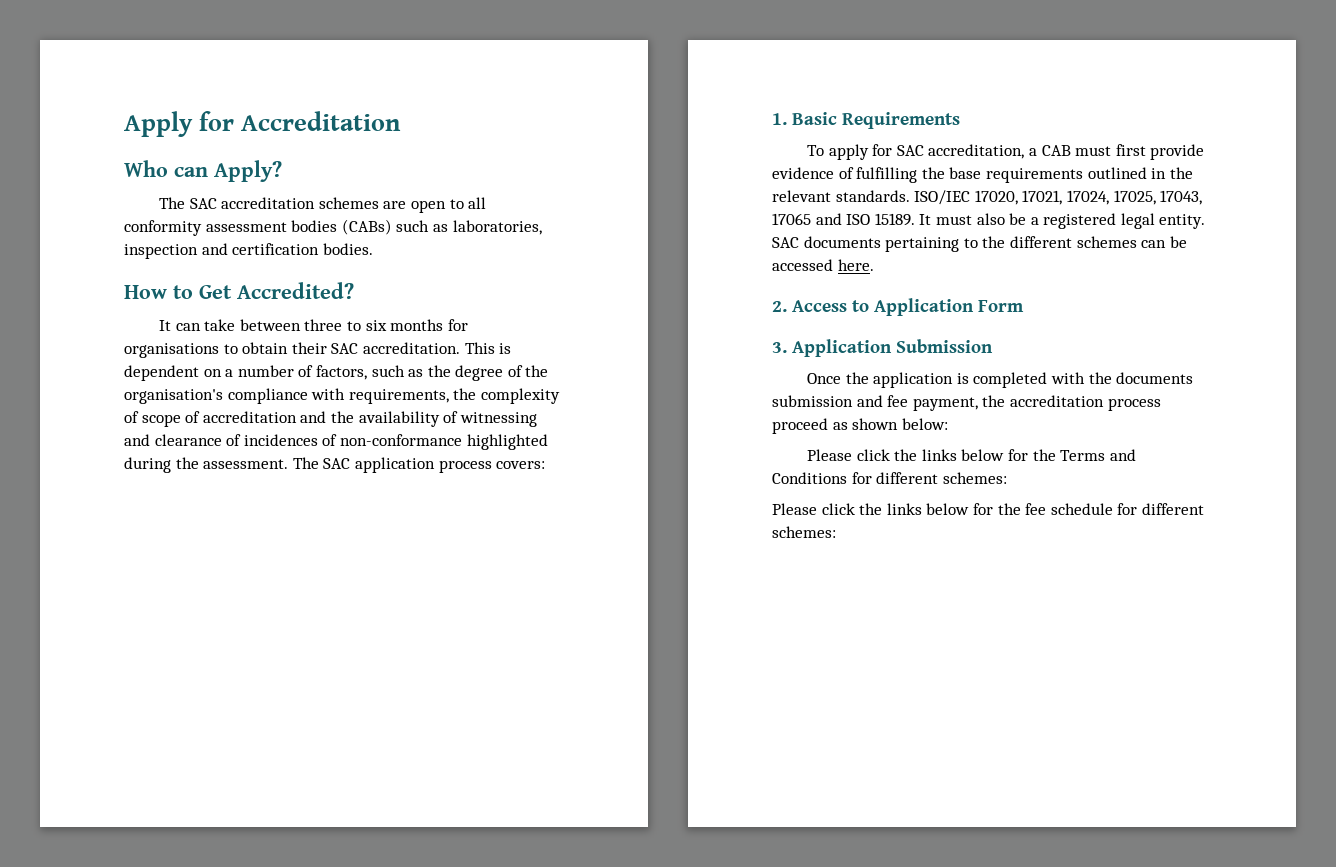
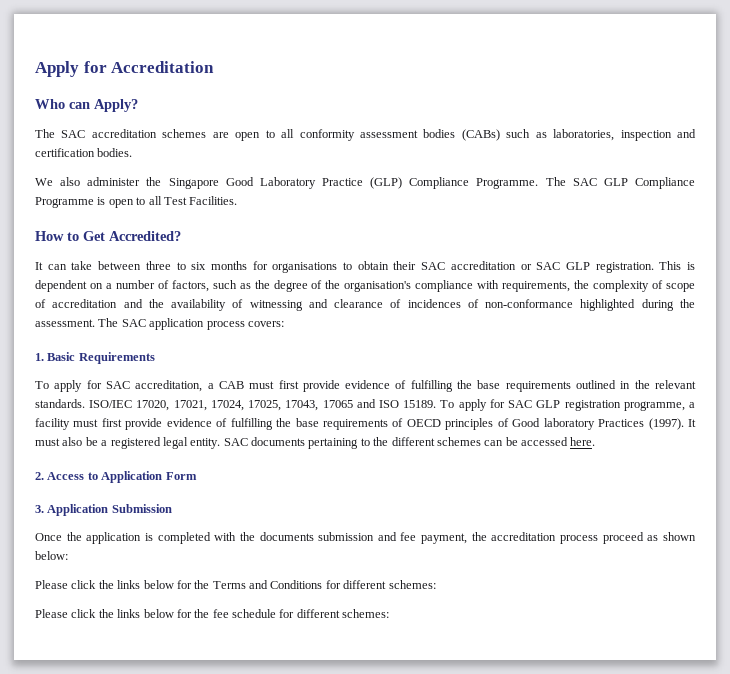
+ We also administer the Singapore Good Laboratory Practice (GLP) Compliance Programme. The SAC GLP Compliance Programme is open to all Test Facilities.
- It can take between three to six months for organisations to obtain their SAC accreditation.
+ It can take between three to six months for organisations to obtain their SAC accreditation or SAC GLP registration.
+ To apply for SAC GLP registration programme, a facility must first provide evidence of fulfilling the base requirements of OECD principles of Good laboratory Practices (1997).

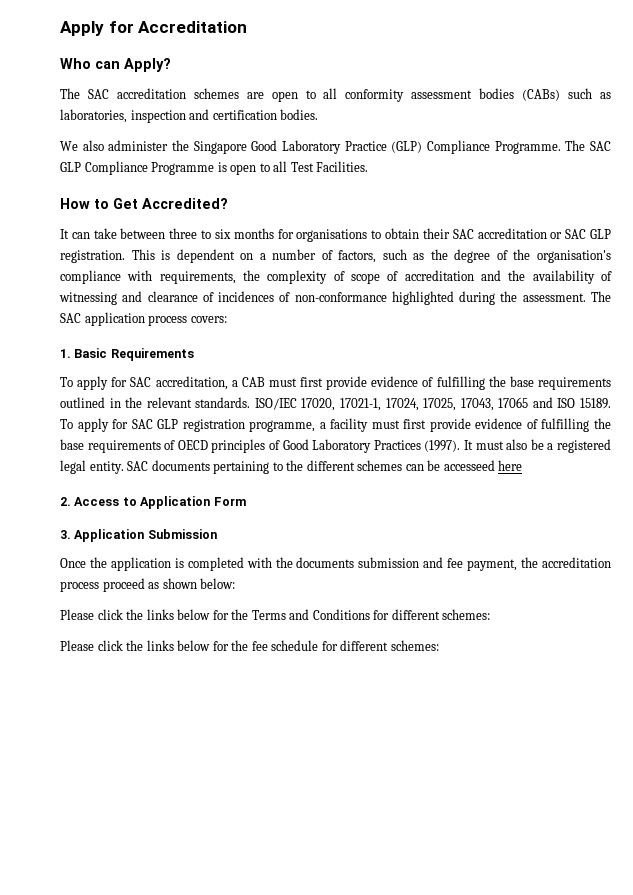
- ISO/IEC 17020, 17021, 17024, 17025, 17043, 17065 and ISO 15189.
+ ISO/IEC 17020, 17021-1, 17024, 17025, 17043, 17065 and ISO 15189.
- To apply for SAC GLP registration programme, a facility must first provide evidence of fulfilling the base requirements of OECD principles of Good laboratory Practices (1997).
+ To apply for SAC GLP registration programme, a facility must first provide evidence of fulfilling the base requirements of OECD principles of Good Laboratory Practices (1997).
- SAC documents pertaining to the different schemes can be accessed here.
+ SAC documents pertaining to the different schemes can be accesseed here

